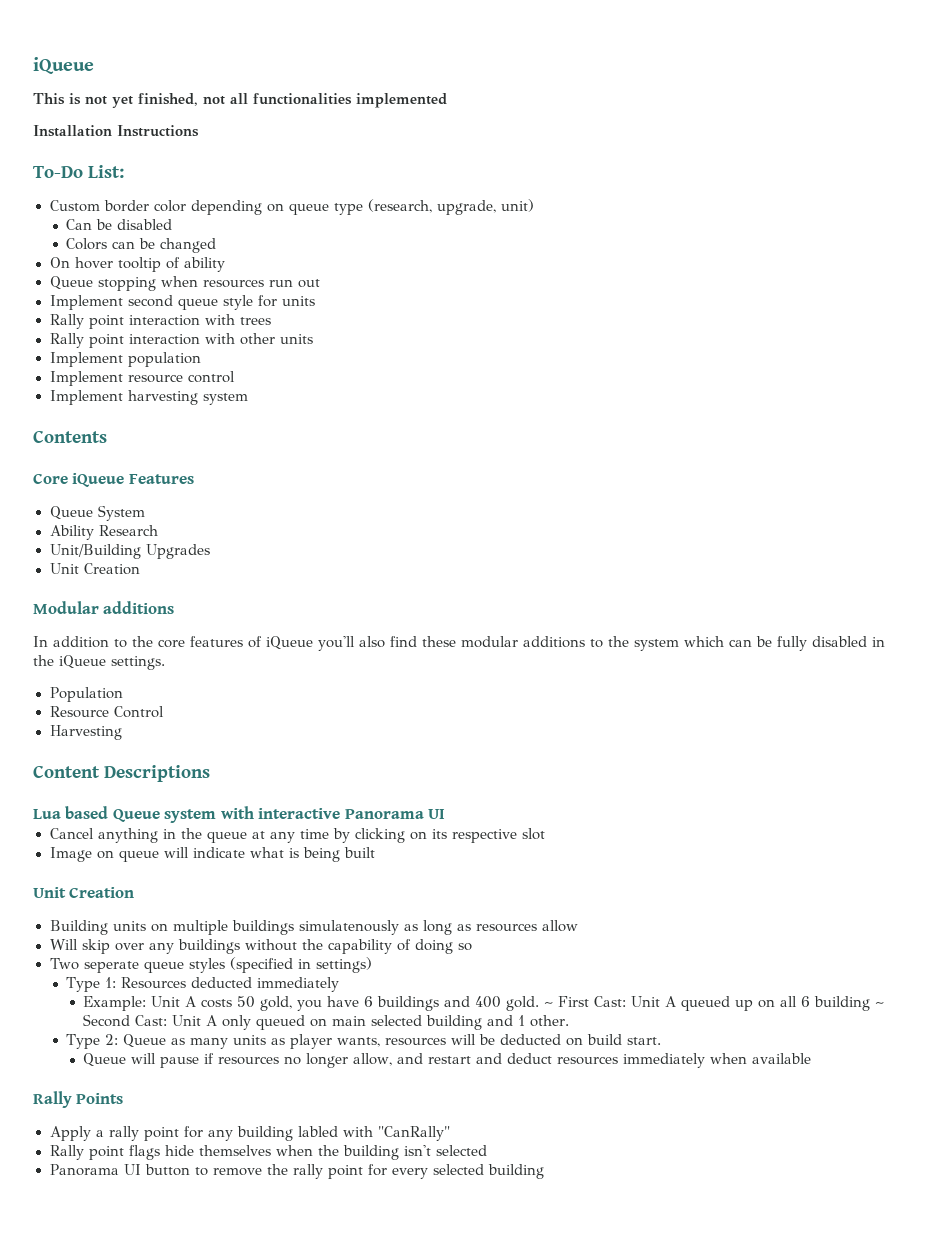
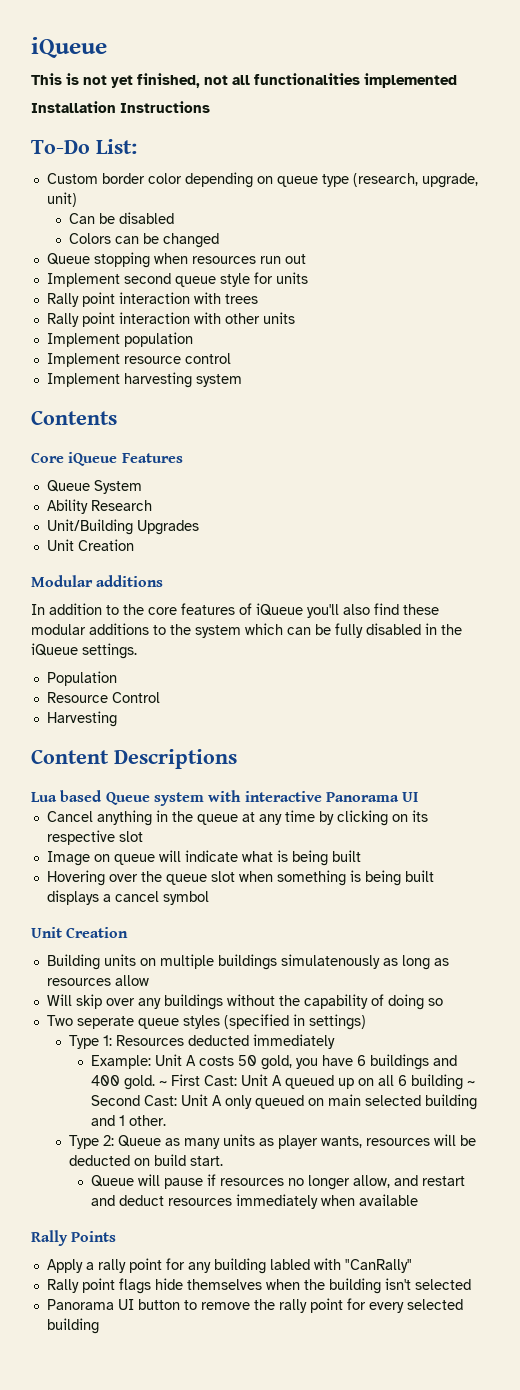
- On hover tooltip of ability
+ Hovering over the queue slot when something is being built displays a cancel symbol

